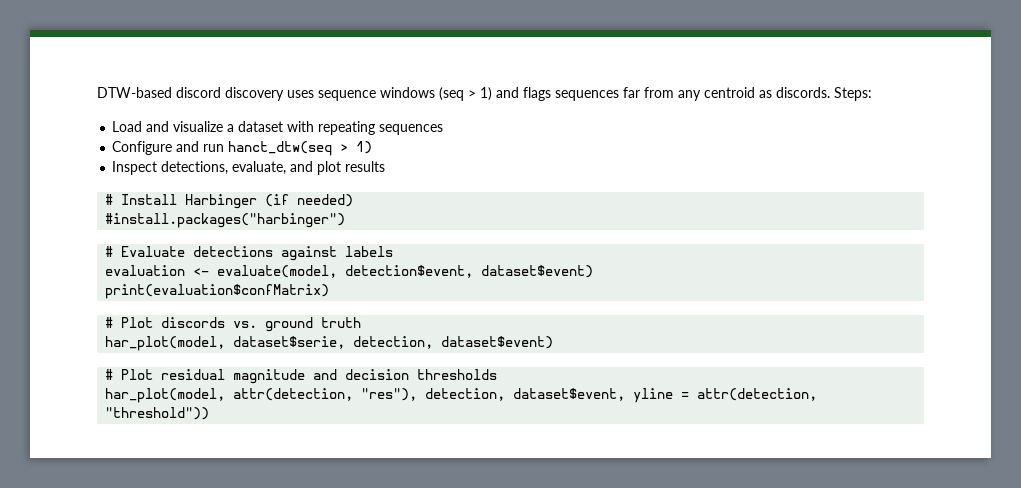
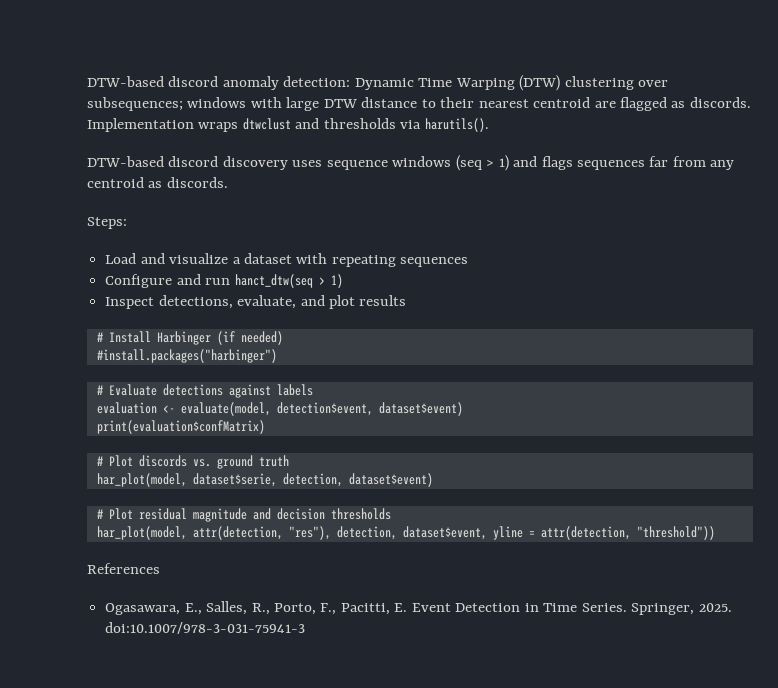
- DTW-based discord discovery uses sequence windows (seq > 1) and flags sequences far from any centroid as discords. Steps:
+ DTW-based discord anomaly detection: Dynamic Time Warping (DTW) clustering over subsequences; windows with large DTW distance to their nearest centroid are flagged as discords. Implementation wraps dtwclust and thresholds via harutils().
+ DTW-based discord discovery uses sequence windows (seq > 1) and flags sequences far from any centroid as discords.
+ Steps:
+ References
+ Ogasawara, E., Salles, R., Porto, F., Pacitti, E. Event Detection in Time Series. Springer, 2025. doi:10.1007/978-3-031-75941-3

